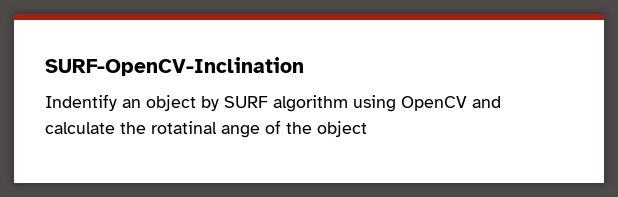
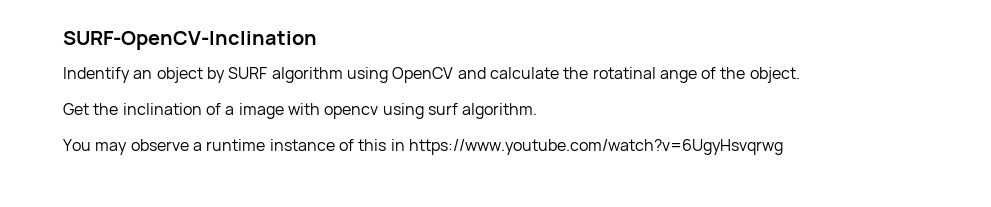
- Indentify an object by SURF algorithm using OpenCV and calculate the rotatinal ange of the object
+ Indentify an object by SURF algorithm using OpenCV and calculate the rotatinal ange of the object.
+ Get the inclination of a image with opencv using surf algorithm.
+ You may observe a runtime instance of this in https://www.youtube.com/watch?v=6UgyHsvqrwg

